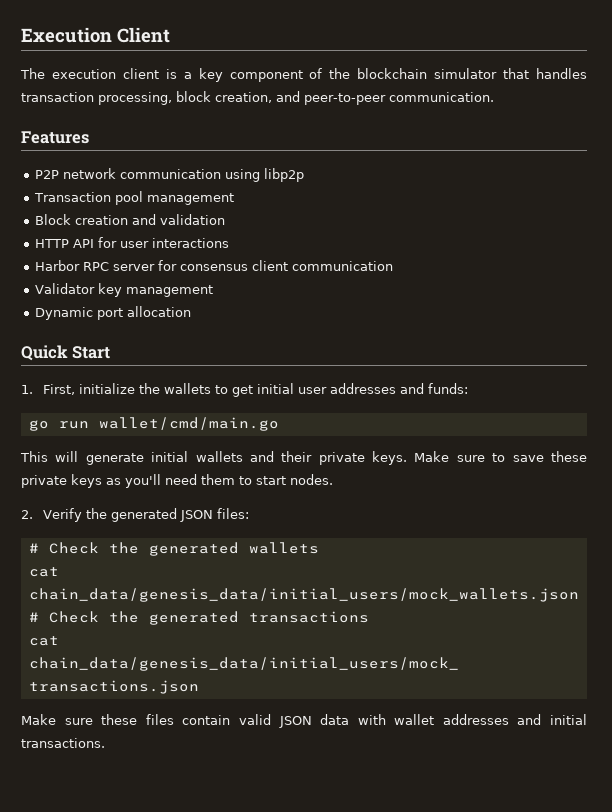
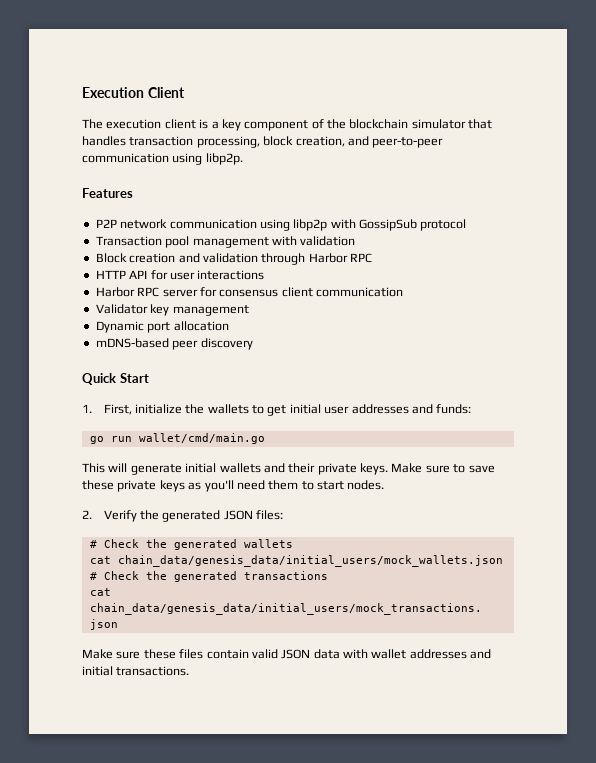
- The execution client is a key component of the blockchain simulator that handles transaction processing, block creation, and peer-to-peer communication.
+ The execution client is a key component of the blockchain simulator that handles transaction processing, block creation, and peer-to-peer communication using libp2p.
- P2P network communication using libp2p
+ P2P network communication using libp2p with GossipSub protocol
- Transaction pool management
+ Transaction pool management with validation
- Block creation and validation
+ Block creation and validation through Harbor RPC
+ mDNS-based peer discovery

